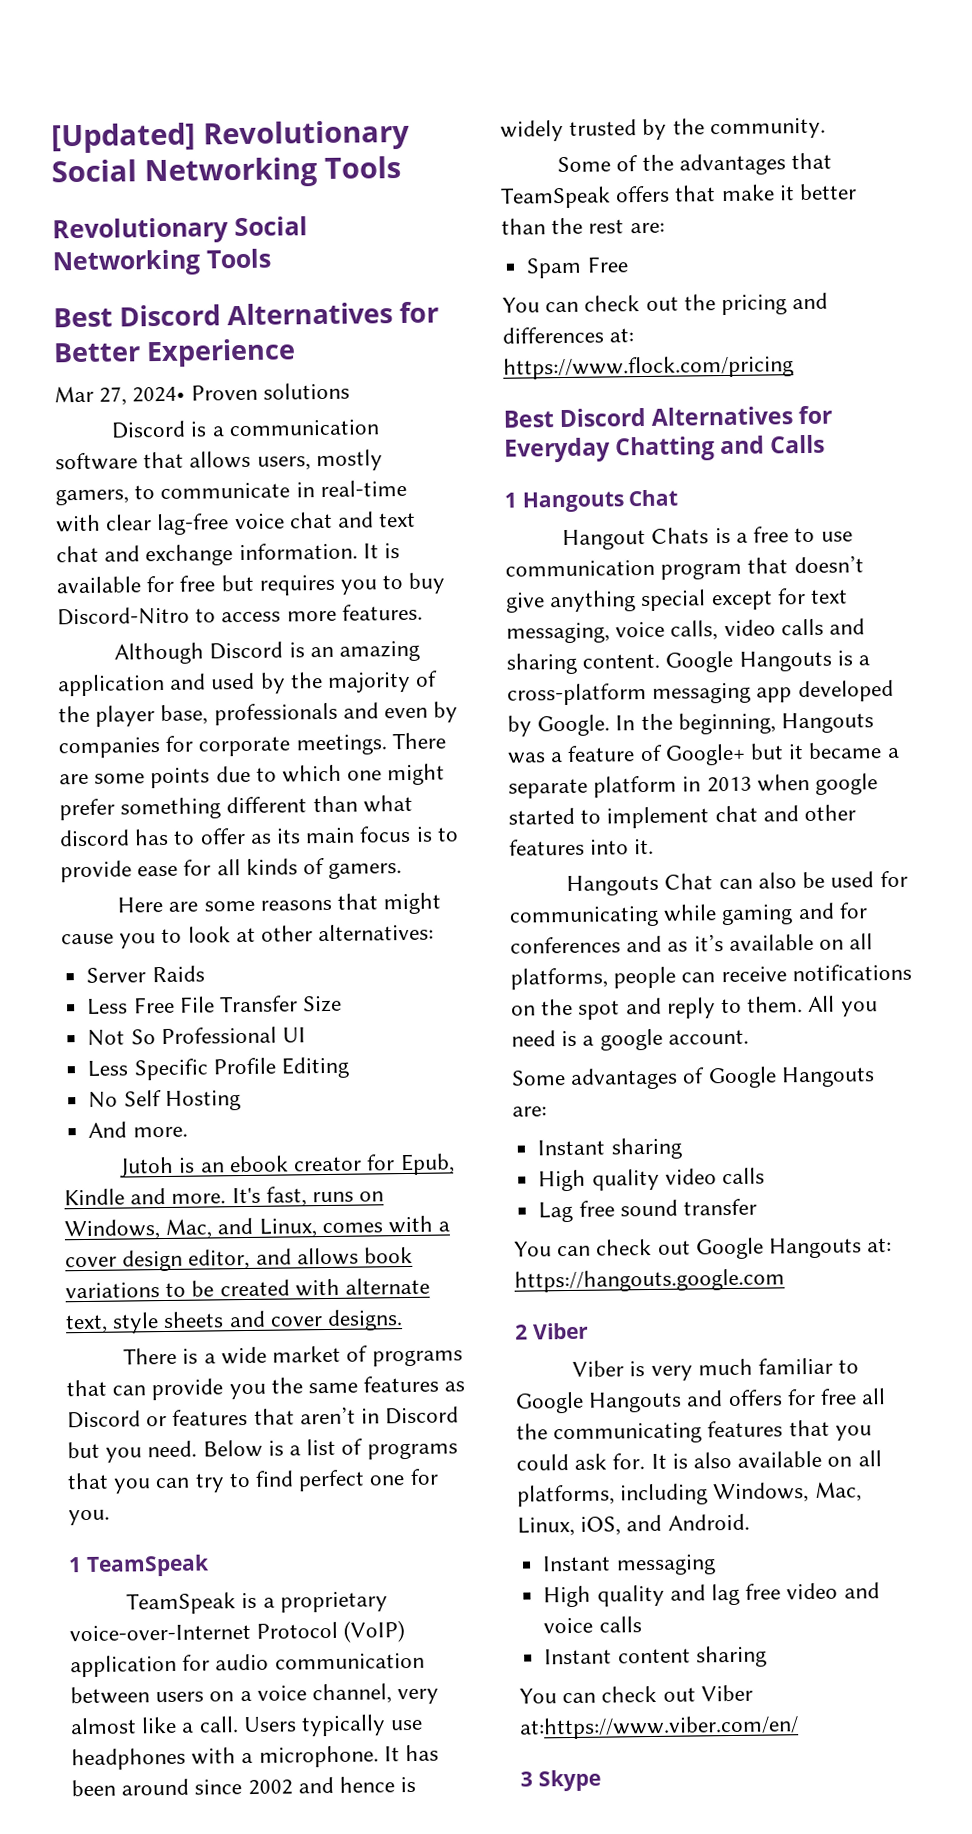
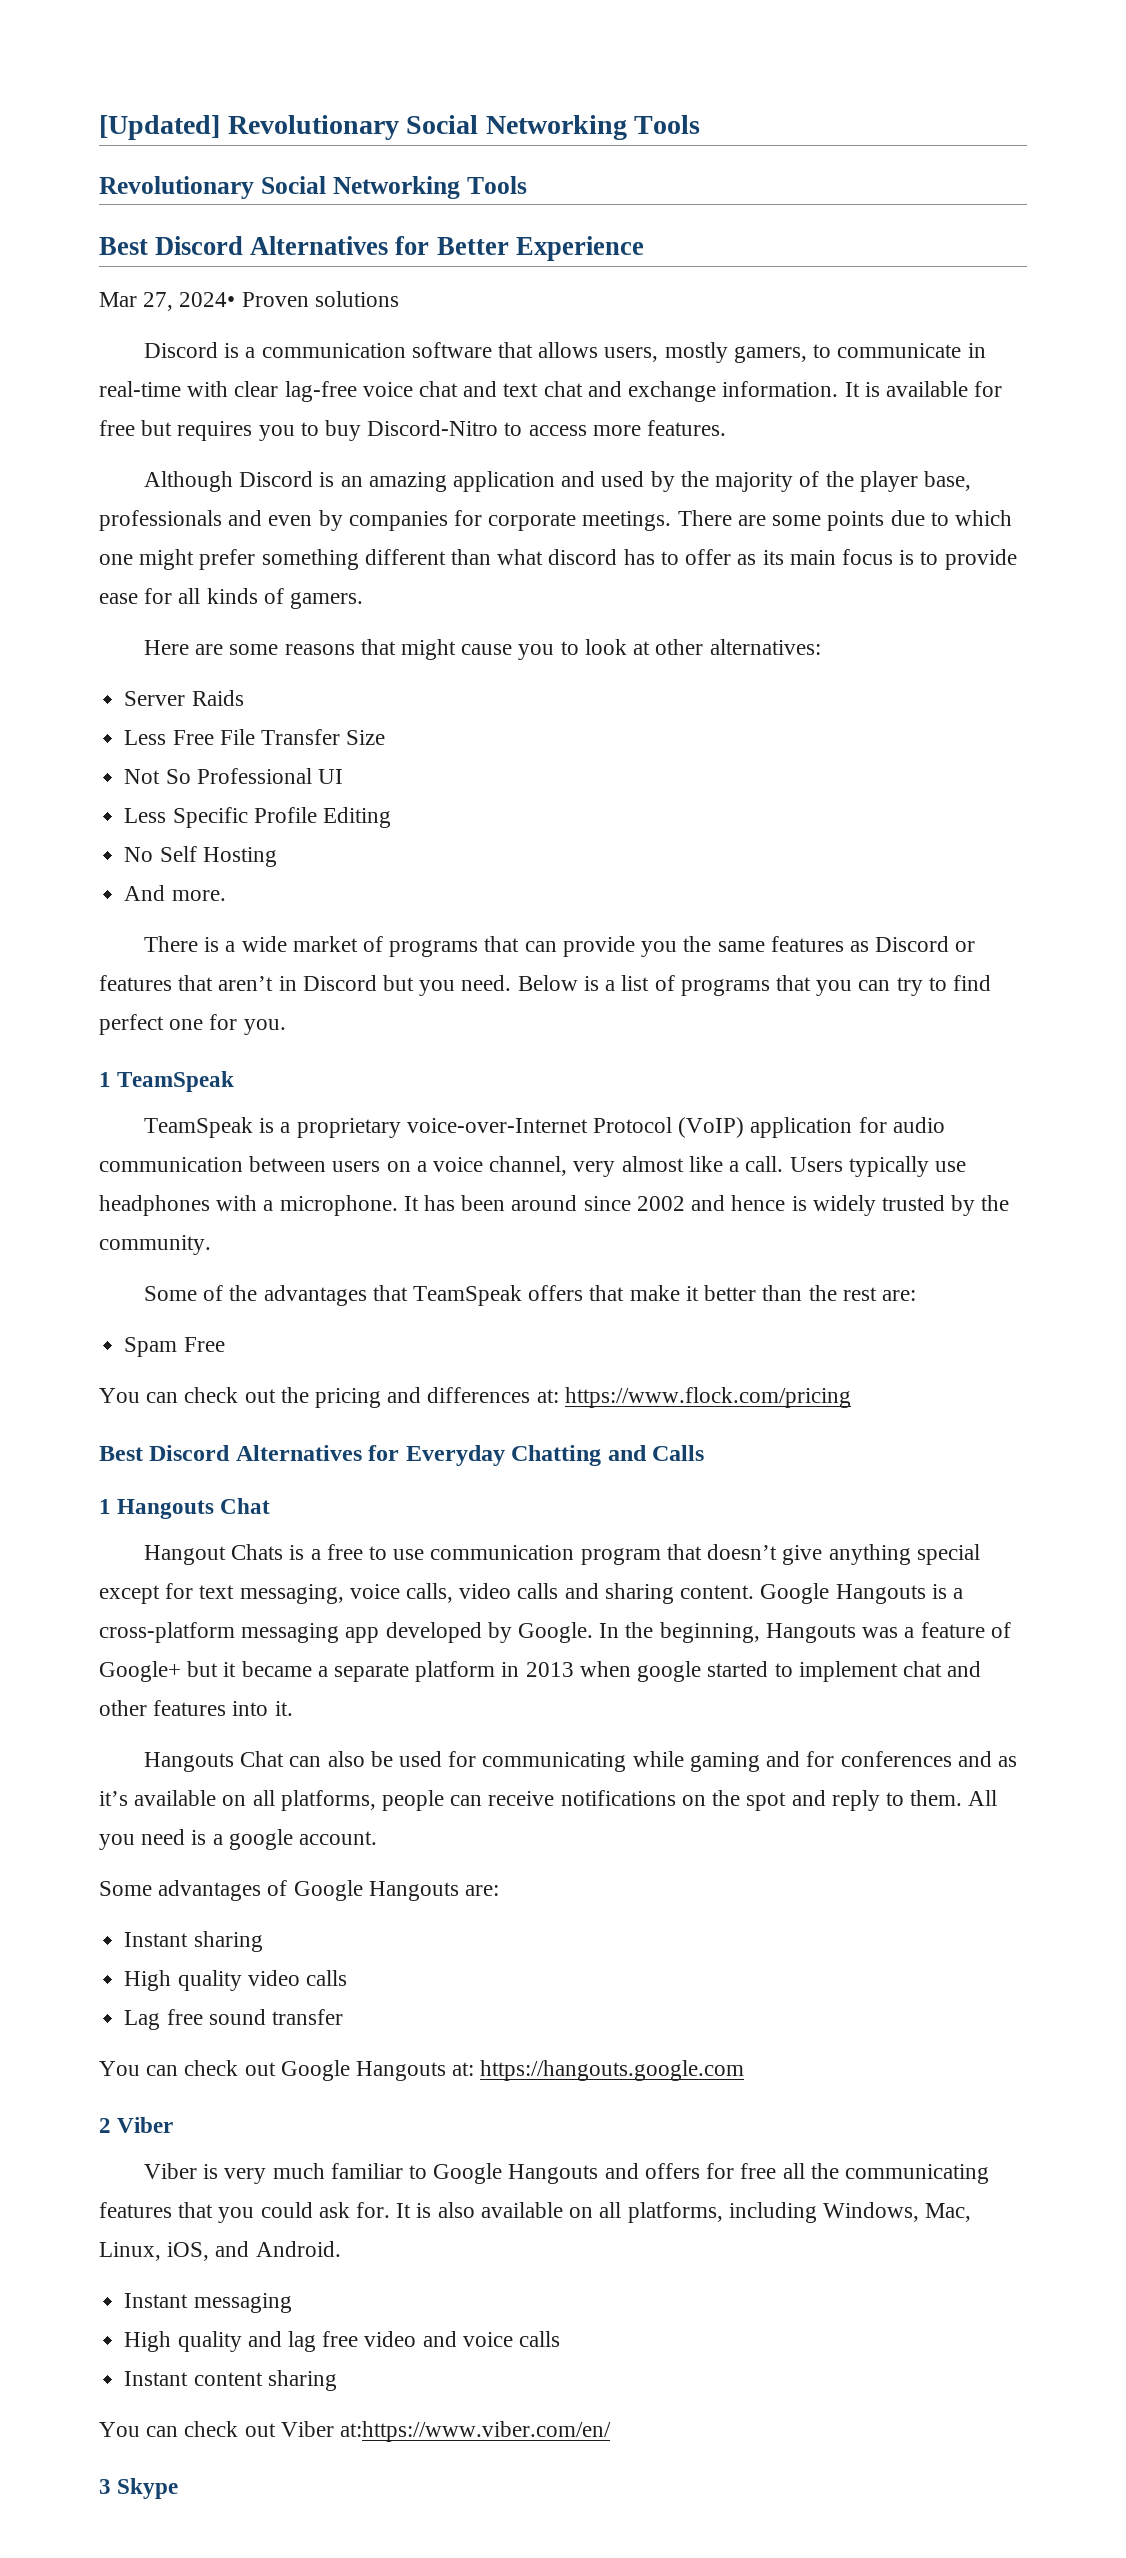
- Jutoh is an ebook creator for Epub, Kindle and more. It's fast, runs on Windows, Mac, and Linux, comes with a cover design editor, and allows book variations to be created with alternate text, style sheets and cover designs.

